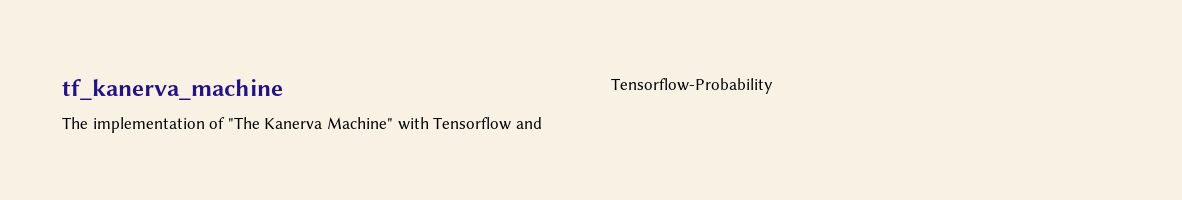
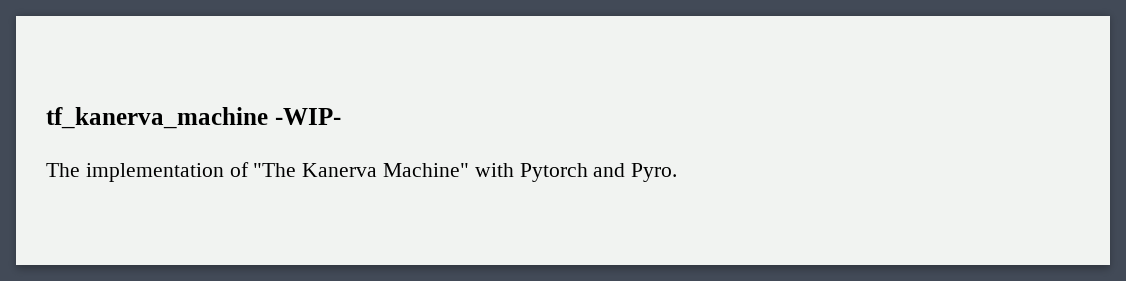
- tf_kanerva_machine
+ tf_kanerva_machine -WIP-
- The implementation of "The Kanerva Machine" with Tensorflow and Tensorflow-Probability
+ The implementation of "The Kanerva Machine" with Pytorch and Pyro.

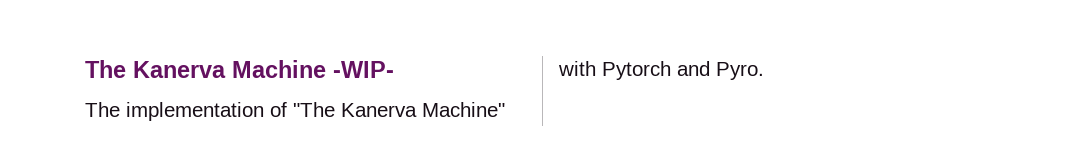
- tf_kanerva_machine -WIP-
+ The Kanerva Machine -WIP-

